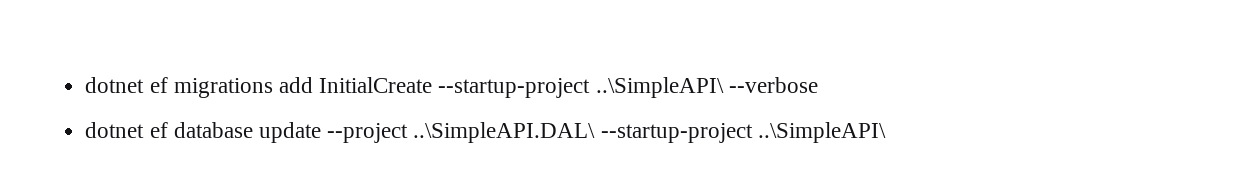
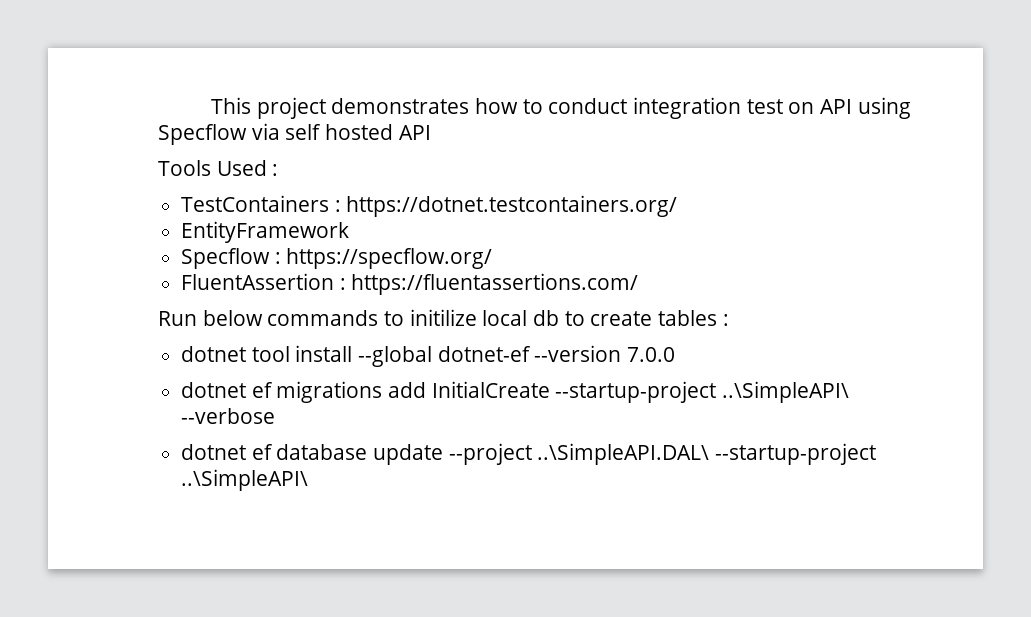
+ This project demonstrates how to conduct integration test on API using Specflow via self hosted API
+ Tools Used :
+ TestContainers : https://dotnet.testcontainers.org/
+ EntityFramework
+ Specflow : https://specflow.org/
+ FluentAssertion : https://fluentassertions.com/
+ Run below commands to initilize local db to create tables :
+ dotnet tool install --global dotnet-ef --version 7.0.0

